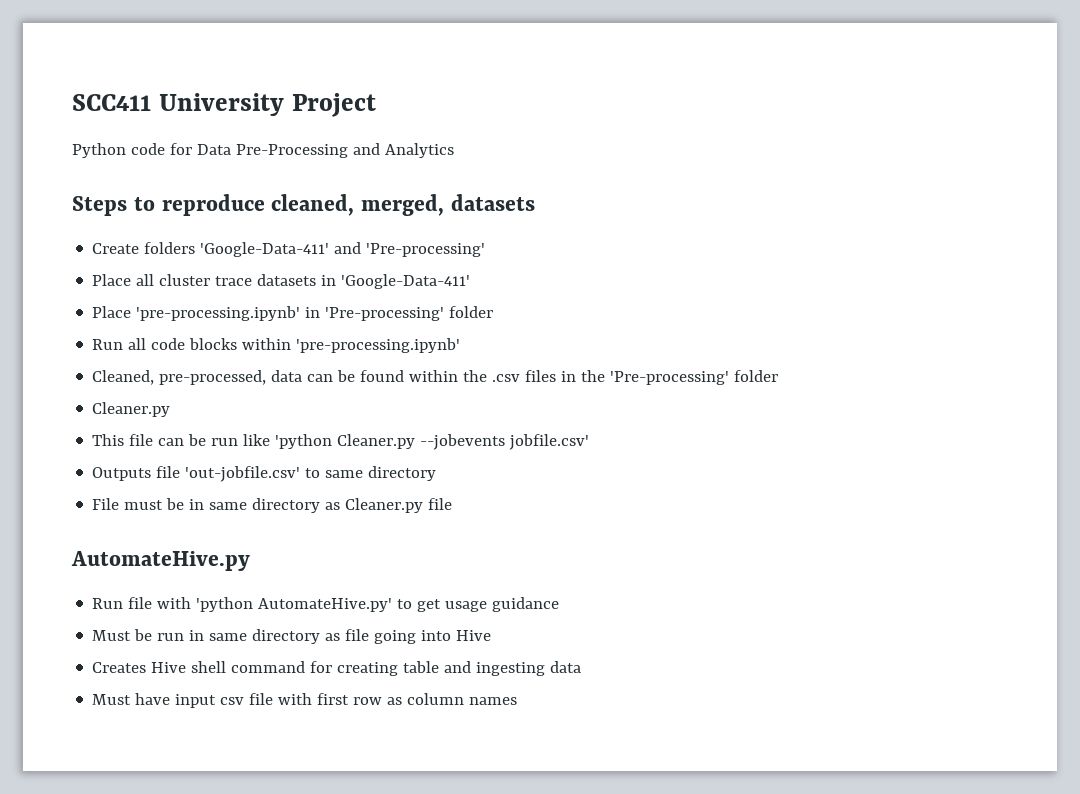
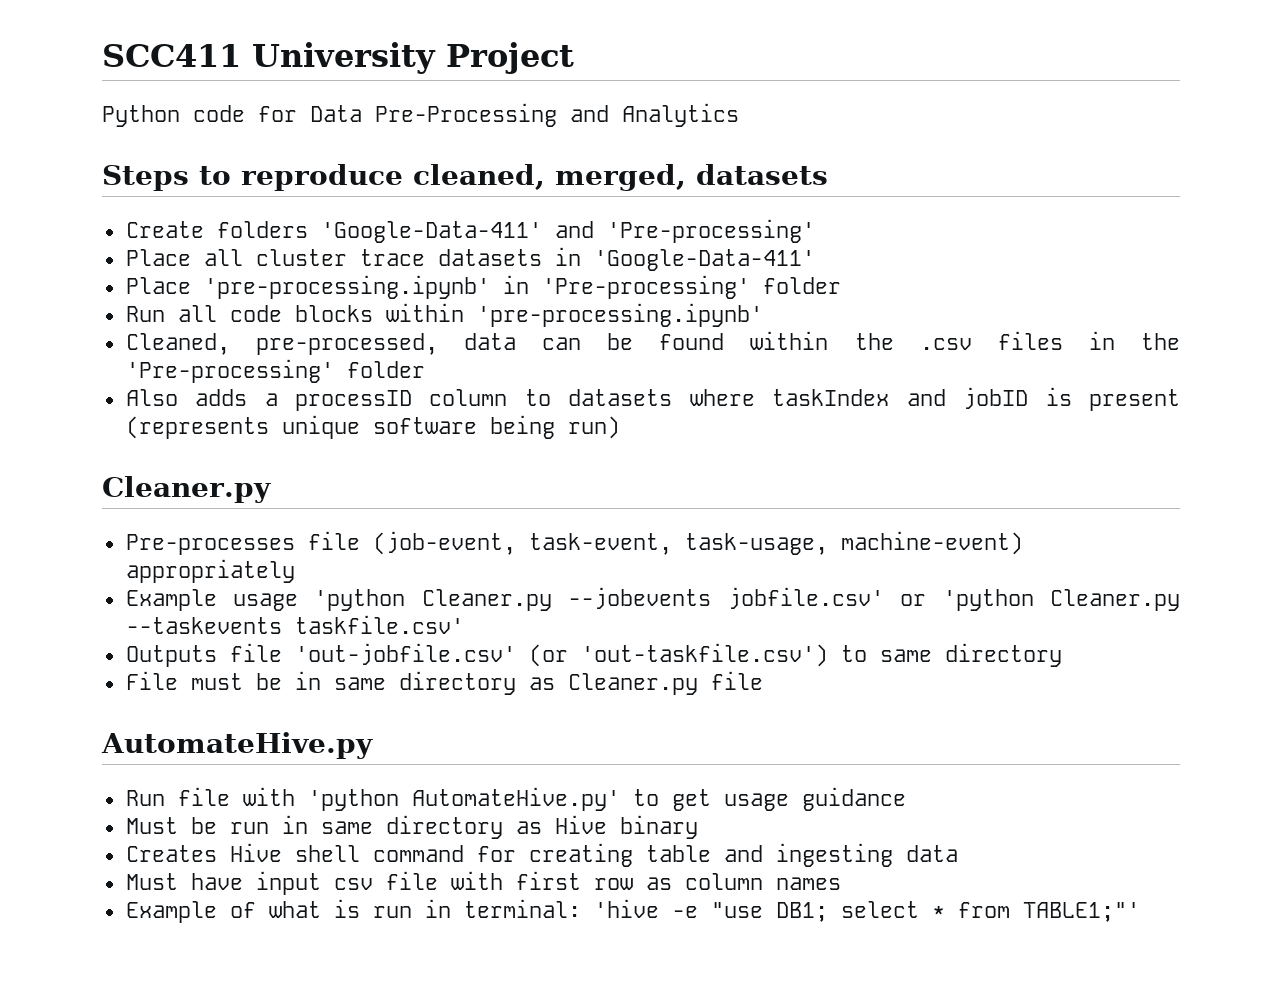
  Cleaned, pre-processed, data can be found within the .csv files in the 'Pre-processing' folder
+ Also adds a processID column to datasets where taskIndex and jobID is present (represents unique software being run)
  Cleaner.py
- This file can be run like 'python Cleaner.py --jobevents jobfile.csv'
+ Pre-processes file (job-event, task-event, task-usage, machine-event) appropriately
+ Example usage 'python Cleaner.py --jobevents jobfile.csv' or 'python Cleaner.py --taskevents taskfile.csv'
- Outputs file 'out-jobfile.csv' to same directory
+ Outputs file 'out-jobfile.csv' (or 'out-taskfile.csv') to same directory
- Must be run in same directory as file going into Hive
+ Must be run in same directory as Hive binary
+ Example of what is run in terminal: 'hive -e "use DB1; select * from TABLE1;"'

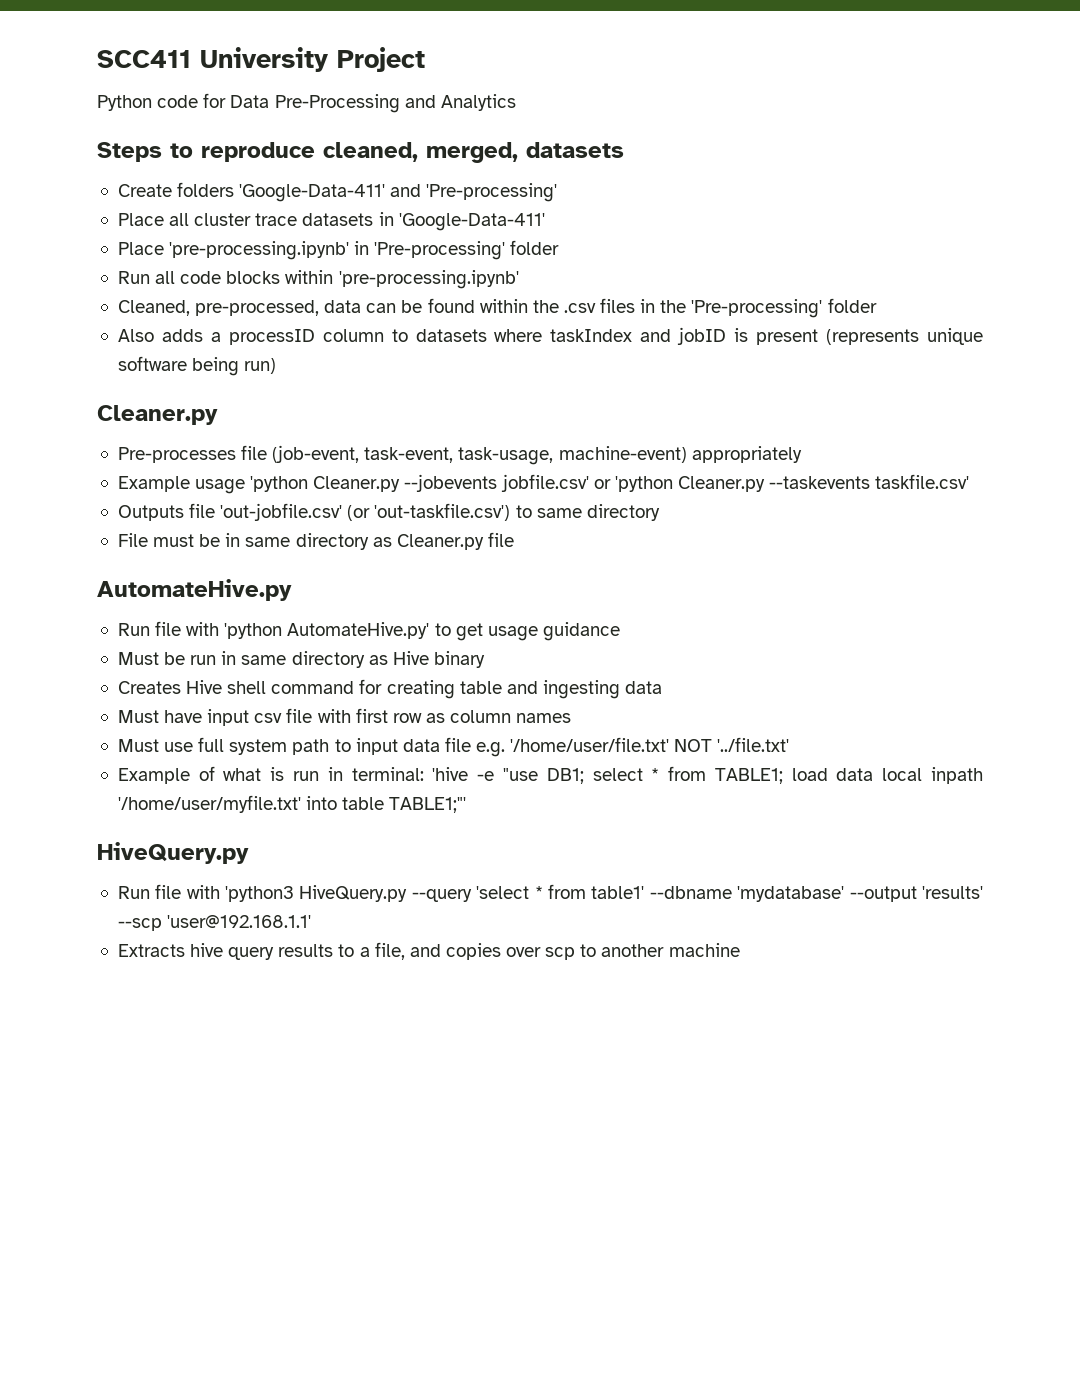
+ Must use full system path to input data file e.g. '/home/user/file.txt' NOT '../file.txt'
- Example of what is run in terminal: 'hive -e "use DB1; select * from TABLE1;"'
+ Example of what is run in terminal: 'hive -e "use DB1; select * from TABLE1; load data local inpath '/home/user/myfile.txt' into table TABLE1;"'
+ HiveQuery.py
+ Run file with 'python3 HiveQuery.py --query 'select * from table1' --dbname 'mydatabase' --output 'results' --scp 'user@192.168.1.1'
+ Extracts hive query results to a file, and copies over scp to another machine

